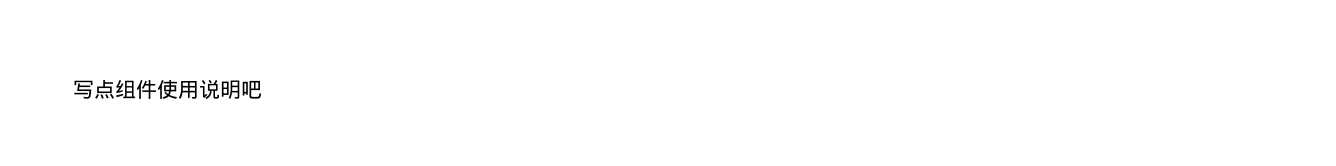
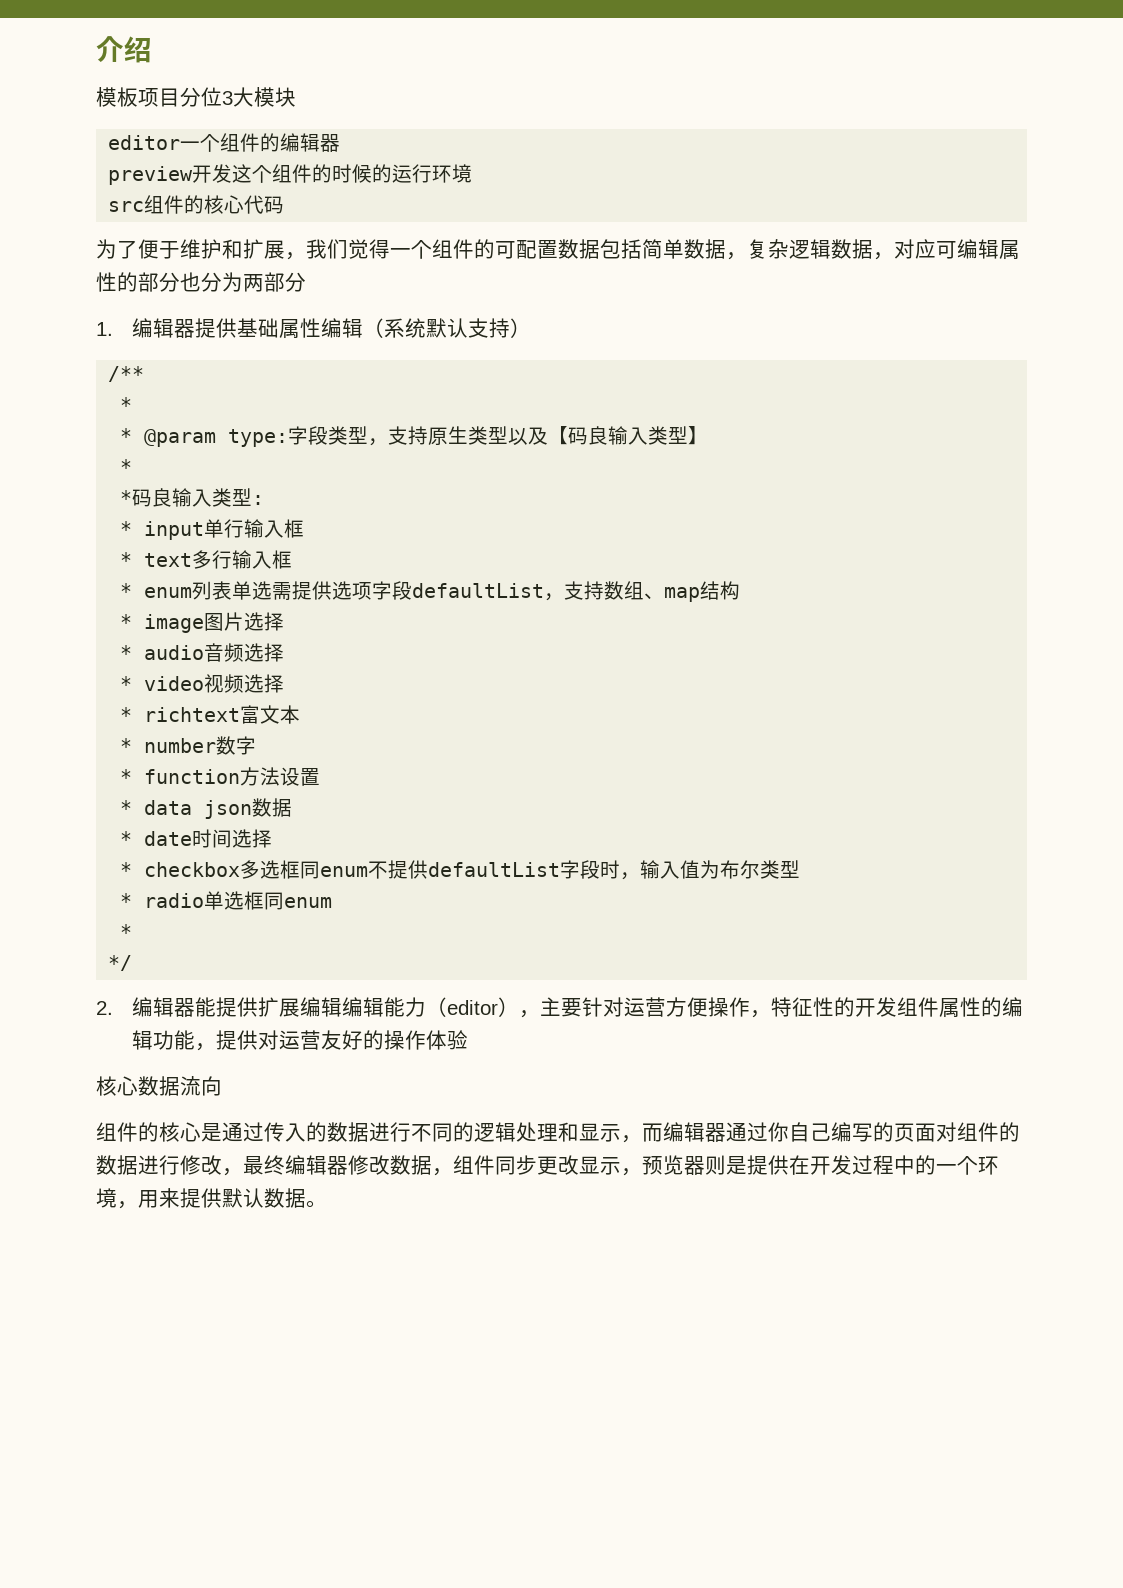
- 写点组件使用说明吧
+ 介绍
+ 模板项目分位3大模块
+ editor一个组件的编辑器
+ preview开发这个组件的时候的运行环境
+ src组件的核心代码
+ 为了便于维护和扩展，我们觉得一个组件的可配置数据包括简单数据，复杂逻辑数据，对应可编辑属性的部分也分为两部分
+ 1.编辑器提供基础属性编辑（系统默认支持）
+ /**
+ *
+ * @param type:字段类型，支持原生类型以及【码良输入类型】
+ *
+ *码良输入类型:
+ * input单行输入框
+ * text多行输入框
+ * enum列表单选需提供选项字段defaultList，支持数组、map结构
+ * image图片选择
+ * audio音频选择
+ * video视频选择
+ * richtext富文本
+ * number数字
+ * function方法设置
+ * data json数据
+ * date时间选择
+ * checkbox多选框同enum不提供defaultList字段时，输入值为布尔类型
+ * radio单选框同enum
+ *
+ */
+ 2.编辑器能提供扩展编辑编辑能力（editor），主要针对运营方便操作，特征性的开发组件属性的编辑功能，提供对运营友好的操作体验
+ 核心数据流向
+ 组件的核心是通过传入的数据进行不同的逻辑处理和显示，而编辑器通过你自己编写的页面对组件的数据进行修改，最终编辑器修改数据，组件同步更改显示，预览器则是提供在开发过程中的一个环境，用来提供默认数据。

